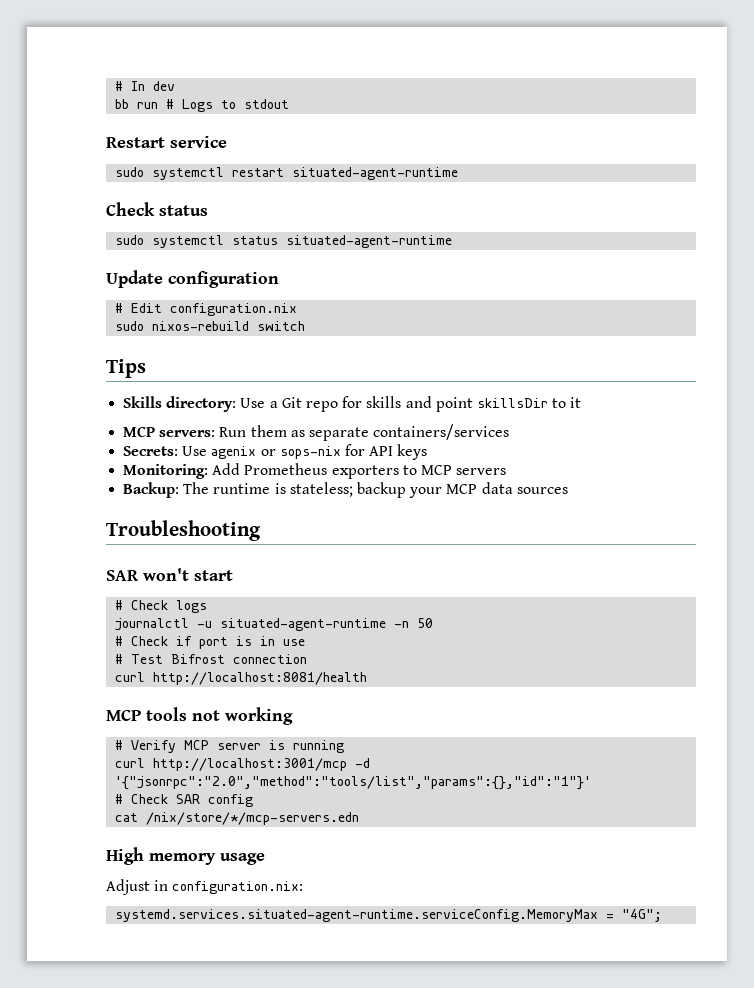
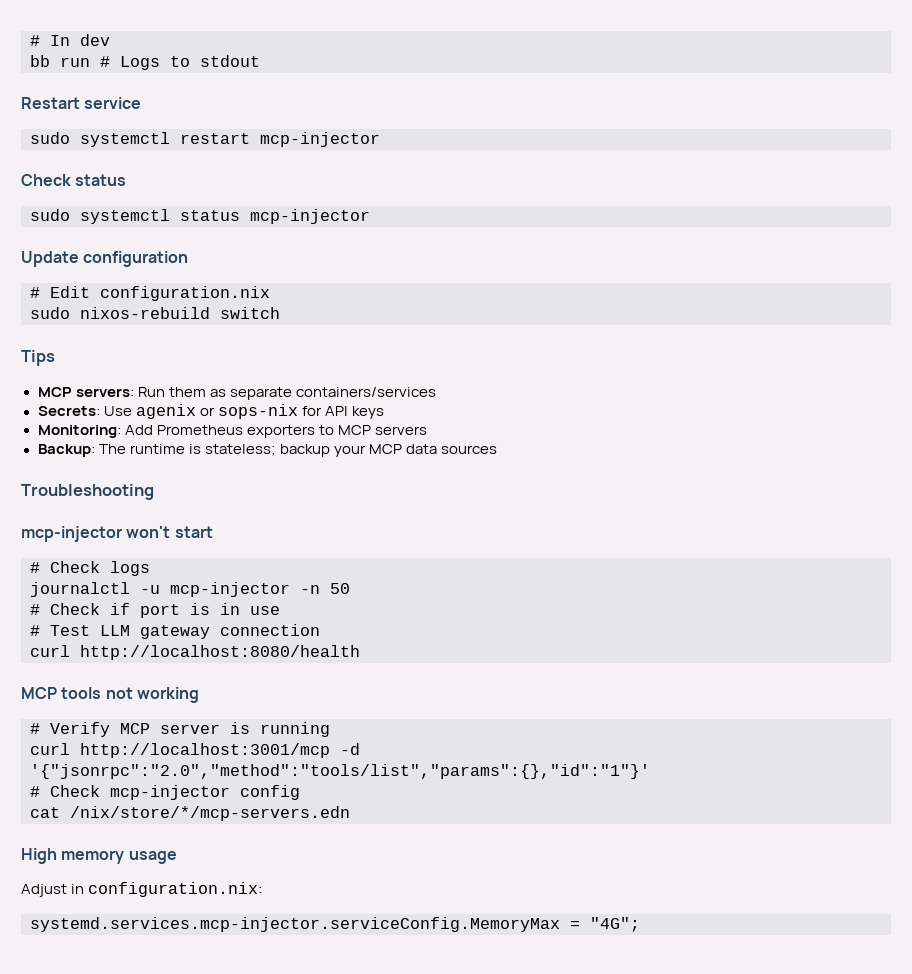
- sudo systemctl restart situated-agent-runtime
+ sudo systemctl restart mcp-injector
- sudo systemctl status situated-agent-runtime
+ sudo systemctl status mcp-injector
- Skills directory: Use a Git repo for skills and point skillsDir to it
- SAR won't start
+ mcp-injector won't start
- journalctl -u situated-agent-runtime -n 50
+ journalctl -u mcp-injector -n 50
- # Test Bifrost connection
+ # Test LLM gateway connection
- curl http://localhost:8081/health
+ curl http://localhost:8080/health
- # Check SAR config
+ # Check mcp-injector config
- systemd.services.situated-agent-runtime.serviceConfig.MemoryMax = "4G";
+ systemd.services.mcp-injector.serviceConfig.MemoryMax = "4G";

